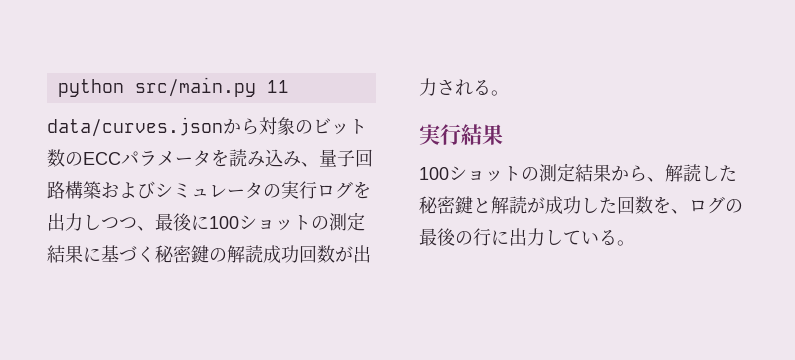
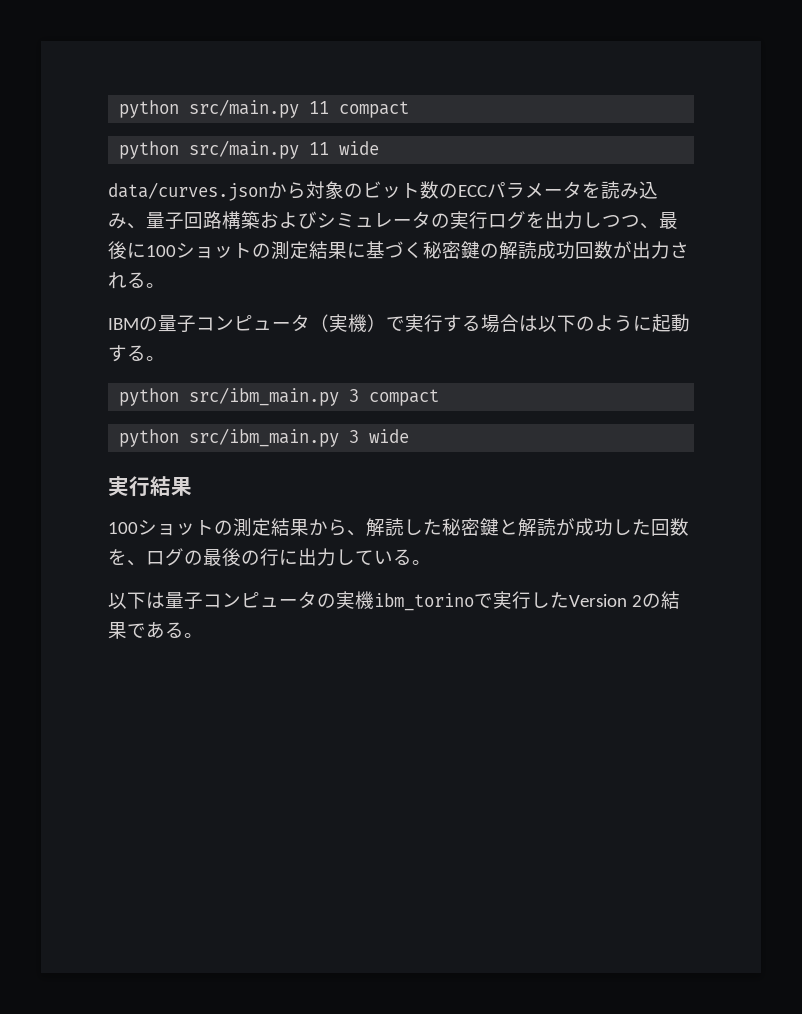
- python src/main.py 11
+ python src/main.py 11 compact
+ python src/main.py 11 wide
+ IBMの量子コンピュータ（実機）で実行する場合は以下のように起動する。
+ python src/ibm_main.py 3 compact
+ python src/ibm_main.py 3 wide
+ 以下は量子コンピュータの実機ibm_torinoで実行したVersion 2の結果である。

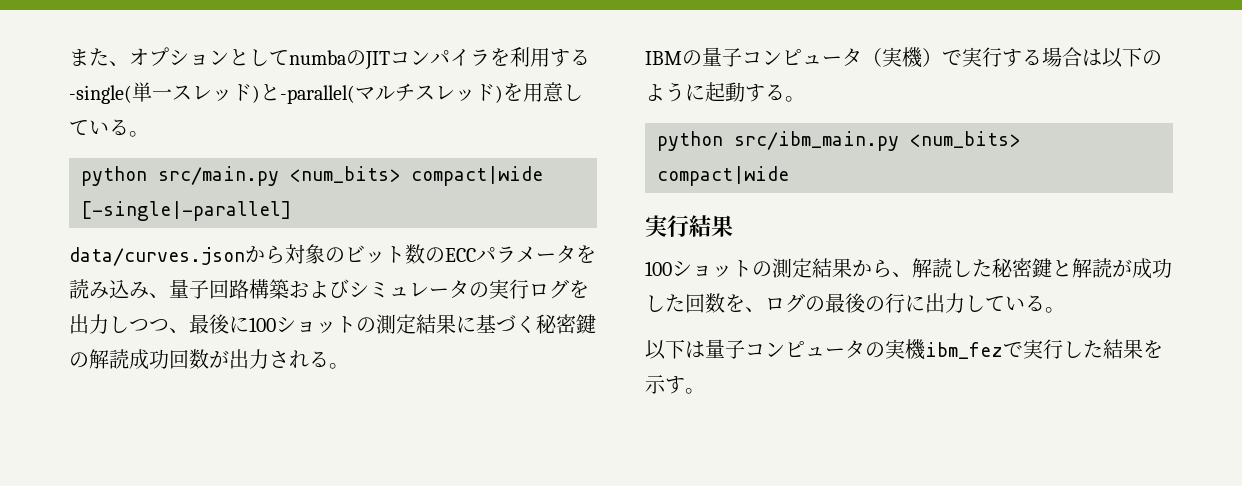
- python src/main.py 11 compact
- python src/main.py 11 wide
+ また、オプションとしてnumbaのJITコンパイラを利用する-single(単一スレッド)と-parallel(マルチスレッド)を用意している。
+ python src/main.py <num_bits> compact|wide [-single|-parallel]
- python src/ibm_main.py 3 compact
- python src/ibm_main.py 3 wide
+ python src/ibm_main.py <num_bits> compact|wide
- 以下は量子コンピュータの実機ibm_torinoで実行したVersion 2の結果である。
+ 以下は量子コンピュータの実機ibm_fezで実行した結果を示す。

